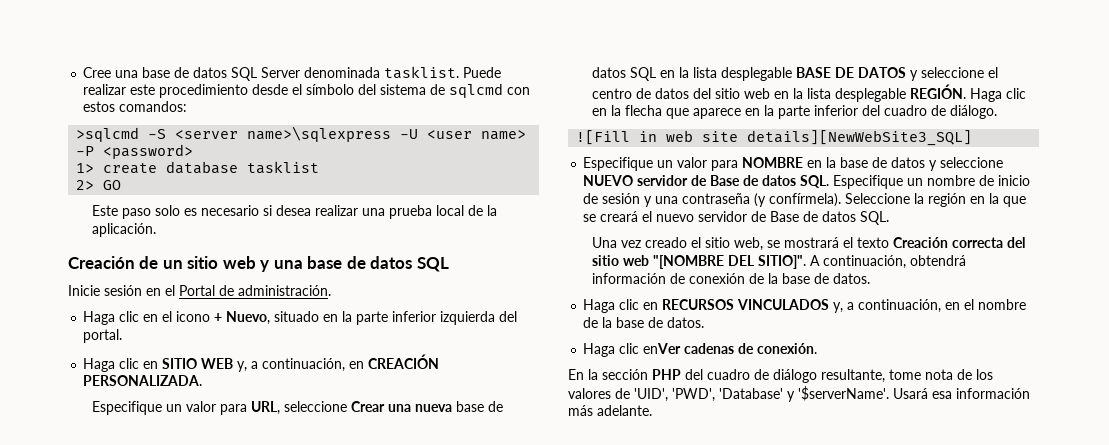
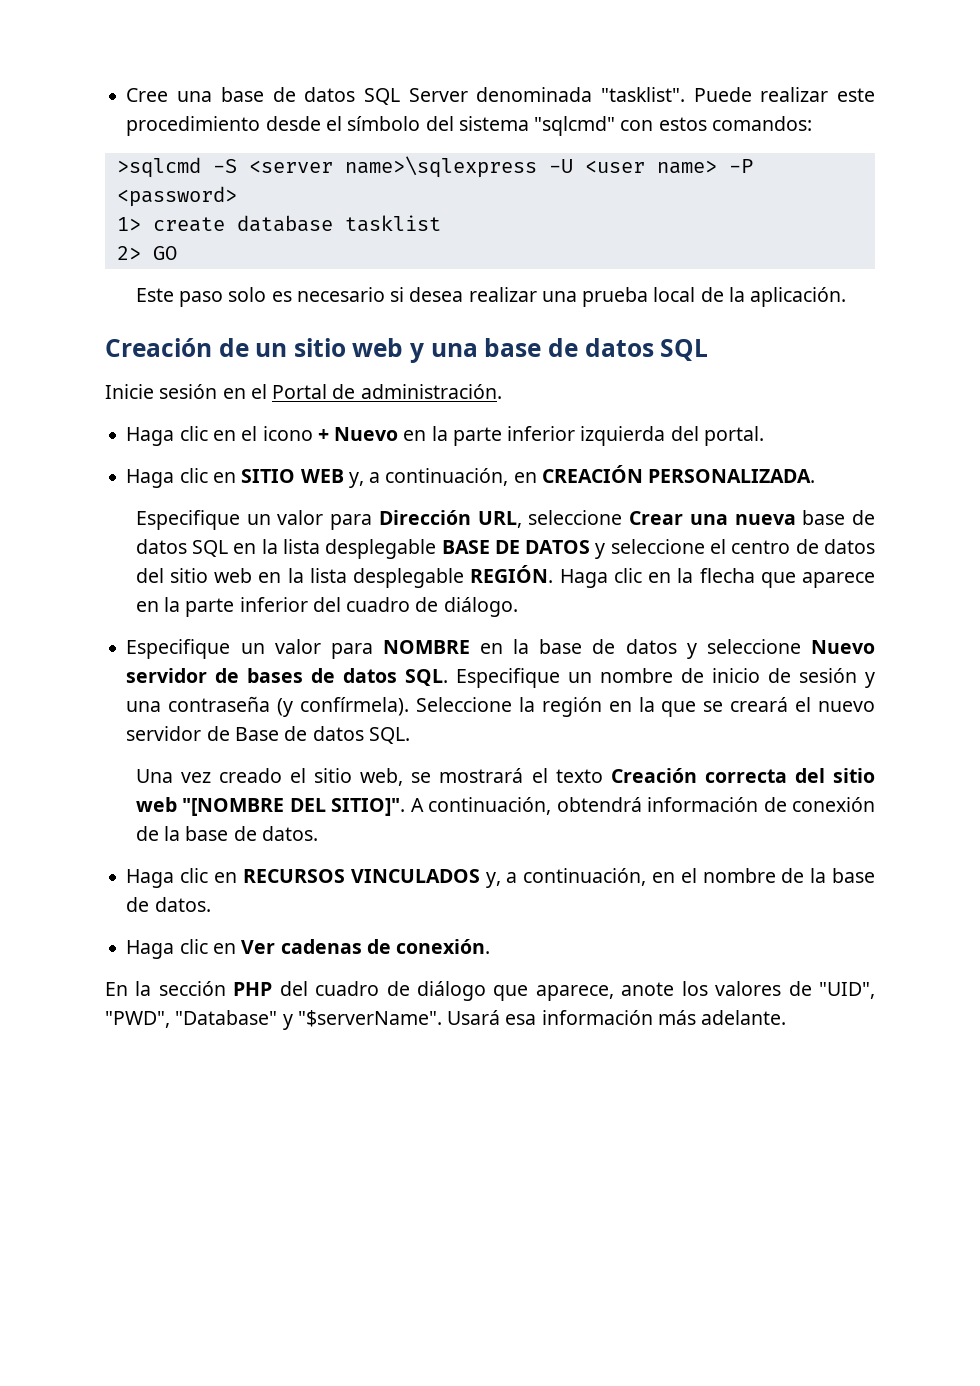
- Cree una base de datos SQL Server denominada tasklist.
+ Cree una base de datos SQL Server denominada "tasklist".
- Puede realizar este procedimiento desde el símbolo del sistema de sqlcmd con estos comandos:
+ Puede realizar este procedimiento desde el símbolo del sistema "sqlcmd" con estos comandos:
- Haga clic en el icono + Nuevo, situado en la parte inferior izquierda del portal.
+ Haga clic en el icono + Nuevo en la parte inferior izquierda del portal.
- Especifique un valor para URL, seleccione Crear una nueva base de datos SQL en la lista desplegable BASE DE DATOS y seleccione el centro de datos del sitio web en la lista desplegable REGIÓN.
+ Especifique un valor para Dirección URL, seleccione Crear una nueva base de datos SQL en la lista desplegable BASE DE DATOS y seleccione el centro de datos del sitio web en la lista desplegable REGIÓN.
- ![Fill in web site details][NewWebSite3_SQL]
- Especifique un valor para NOMBRE en la base de datos y seleccione NUEVO servidor de Base de datos SQL. Especifique un nombre de inicio de sesión y una contraseña (y confírmela).
+ Especifique un valor para NOMBRE en la base de datos y seleccione Nuevo servidor de bases de datos SQL. Especifique un nombre de inicio de sesión y una contraseña (y confírmela).
- Haga clic enVer cadenas de conexión.
+ Haga clic en Ver cadenas de conexión.
- En la sección PHP del cuadro de diálogo resultante, tome nota de los valores de 'UID', 'PWD', 'Database' y '$serverName'.
+ En la sección PHP del cuadro de diálogo que aparece, anote los valores de "UID", "PWD", "Database" y "$serverName".

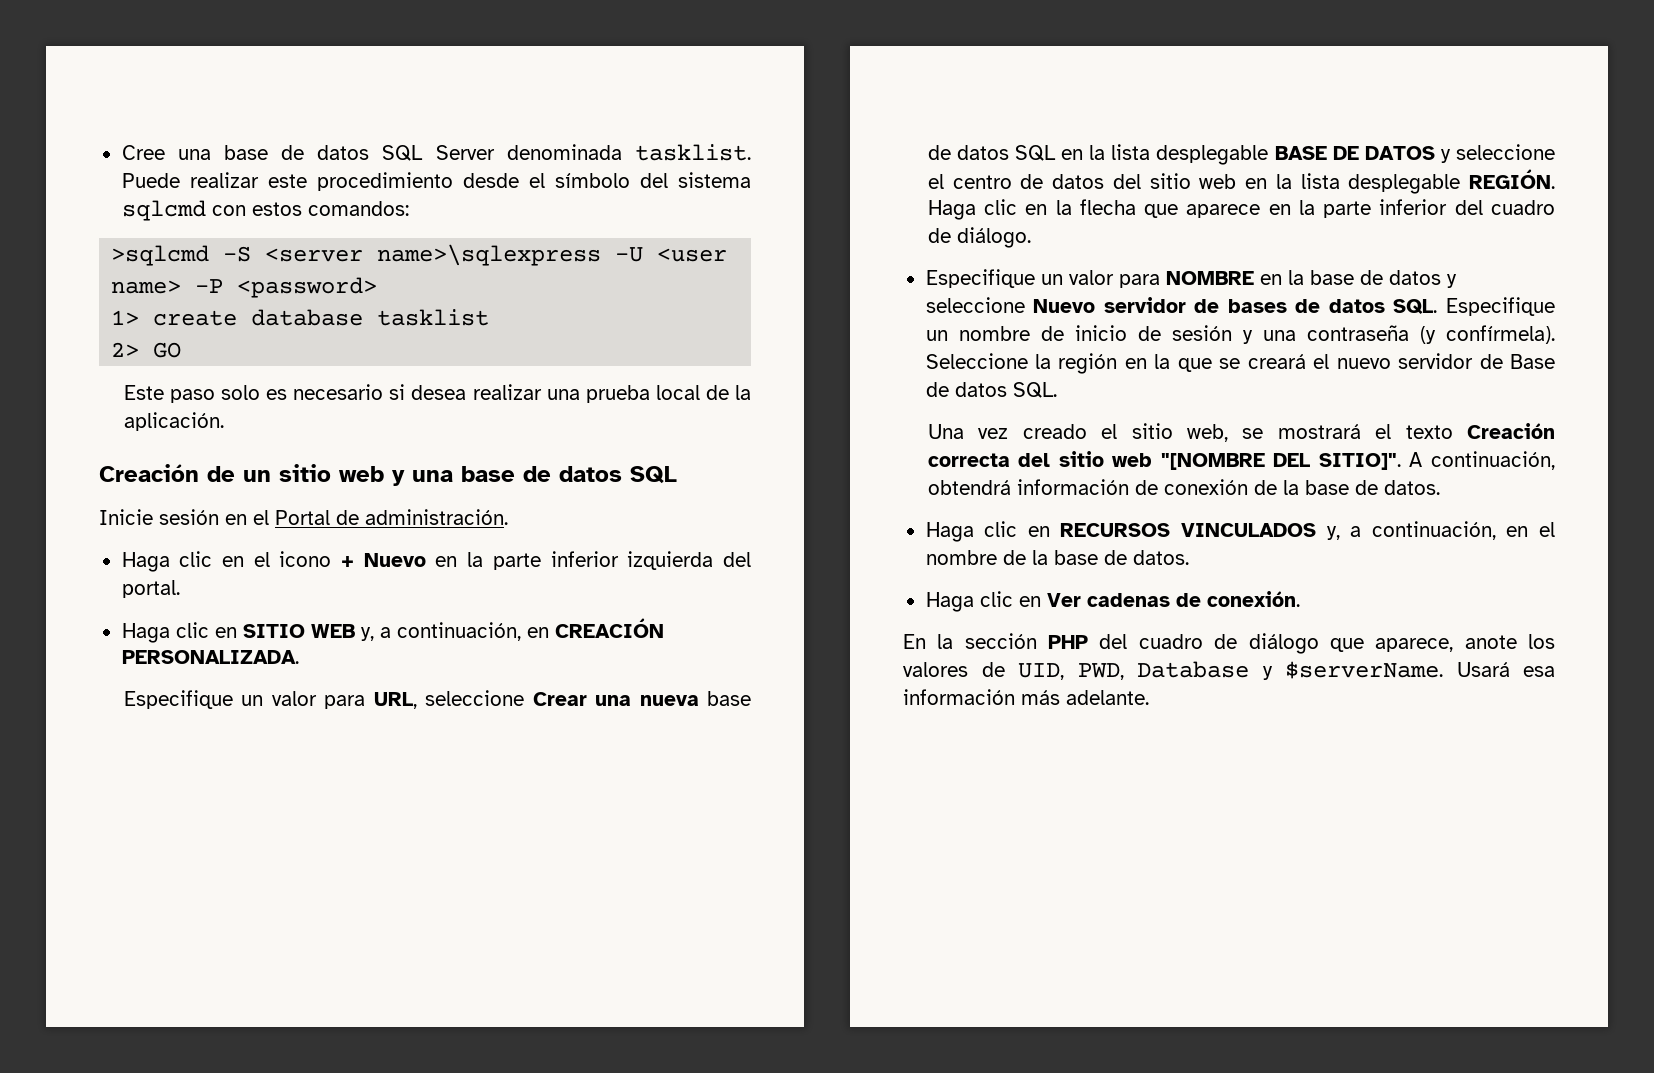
- Cree una base de datos SQL Server denominada "tasklist".
+ Cree una base de datos SQL Server denominada tasklist.
- Puede realizar este procedimiento desde el símbolo del sistema "sqlcmd" con estos comandos:
+ Puede realizar este procedimiento desde el símbolo del sistema sqlcmd con estos comandos:
- Especifique un valor para Dirección URL, seleccione Crear una nueva base de datos SQL en la lista desplegable BASE DE DATOS y seleccione el centro de datos del sitio web en la lista desplegable REGIÓN.
+ Especifique un valor para URL, seleccione Crear una nueva base de datos SQL en la lista desplegable BASE DE DATOS y seleccione el centro de datos del sitio web en la lista desplegable REGIÓN.
- En la sección PHP del cuadro de diálogo que aparece, anote los valores de "UID", "PWD", "Database" y "$serverName".
+ En la sección PHP del cuadro de diálogo que aparece, anote los valores de UID, PWD, Database y $serverName.

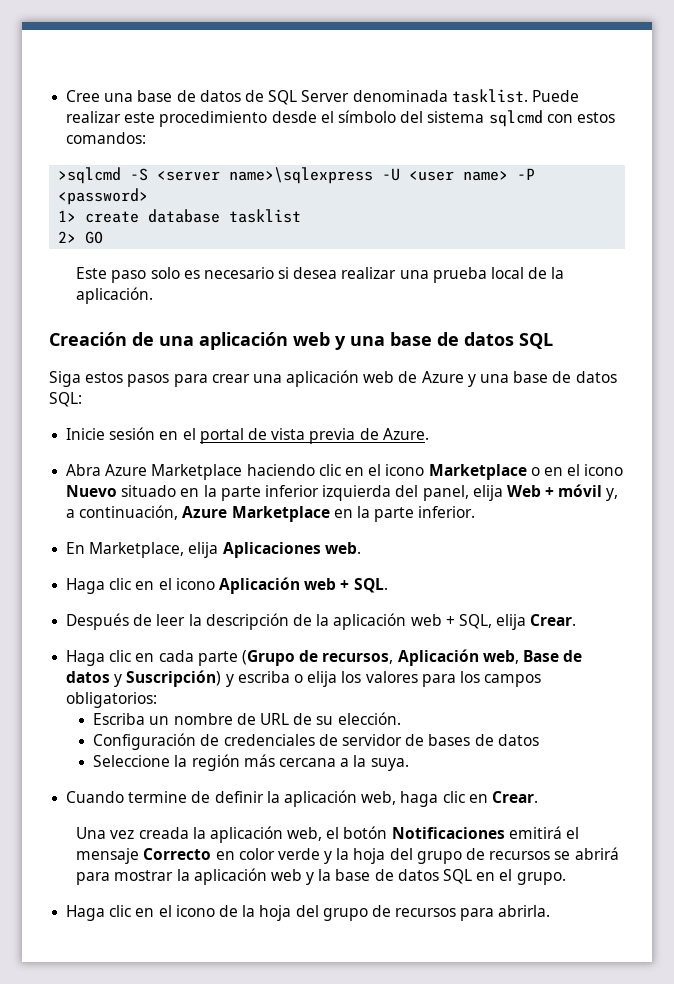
- Cree una base de datos SQL Server denominada tasklist.
+ Cree una base de datos de SQL Server denominada tasklist.
- Creación de un sitio web y una base de datos SQL
+ Creación de una aplicación web y una base de datos SQL
- Inicie sesión en el Portal de administración.
- Haga clic en el icono + Nuevo en la parte inferior izquierda del portal.
- Haga clic en SITIO WEB y, a continuación, en CREACIÓN PERSONALIZADA.
- Especifique un valor para URL, seleccione Crear una nueva base de datos SQL en la lista desplegable BASE DE DATOS y seleccione el centro de datos del sitio web en la lista desplegable REGIÓN. Haga clic en la flecha que aparece en la parte inferior del cuadro de diálogo.
- Especifique un valor para NOMBRE en la base de datos y seleccione Nuevo servidor de bases de datos SQL. Especifique un nombre de inicio de sesión y una contraseña (y confírmela). Seleccione la región en la que se creará el nuevo servidor de Base de datos SQL.
- Una vez creado el sitio web, se mostrará el texto Creación correcta del sitio web "[NOMBRE DEL SITIO]". A continuación, obtendrá información de conexión de la base de datos.
- Haga clic en RECURSOS VINCULADOS y, a continuación, en el nombre de la base de datos.
- Haga clic en Ver cadenas de conexión.
- En la sección PHP del cuadro de diálogo que aparece, anote los valores de UID, PWD, Database y $serverName. Usará esa información más adelante.
+ Siga estos pasos para crear una aplicación web de Azure y una base de datos SQL:
+ Inicie sesión en el portal de vista previa de Azure.
+ Abra Azure Marketplace haciendo clic en el icono Marketplace o en el icono Nuevo situado en la parte inferior izquierda del panel, elija Web + móvil y, a continuación, Azure Marketplace en la parte inferior.
+ En Marketplace, elija Aplicaciones web.
+ Haga clic en el icono Aplicación web + SQL.
+ Después de leer la descripción de la aplicación web + SQL, elija Crear.
+ Haga clic en cada parte (Grupo de recursos, Aplicación web, Base de datos y Suscripción) y escriba o elija los valores para los campos obligatorios:
+ Escriba un nombre de URL de su elección.
+ Configuración de credenciales de servidor de bases de datos
+ Seleccione la región más cercana a la suya.
+ Cuando termine de definir la aplicación web, haga clic en Crear.
+ Una vez creada la aplicación web, el botón Notificaciones emitirá el mensaje Correcto en color verde y la hoja del grupo de recursos se abrirá para mostrar la aplicación web y la base de datos SQL en el grupo.
+ Haga clic en el icono de la hoja del grupo de recursos para abrirla.

